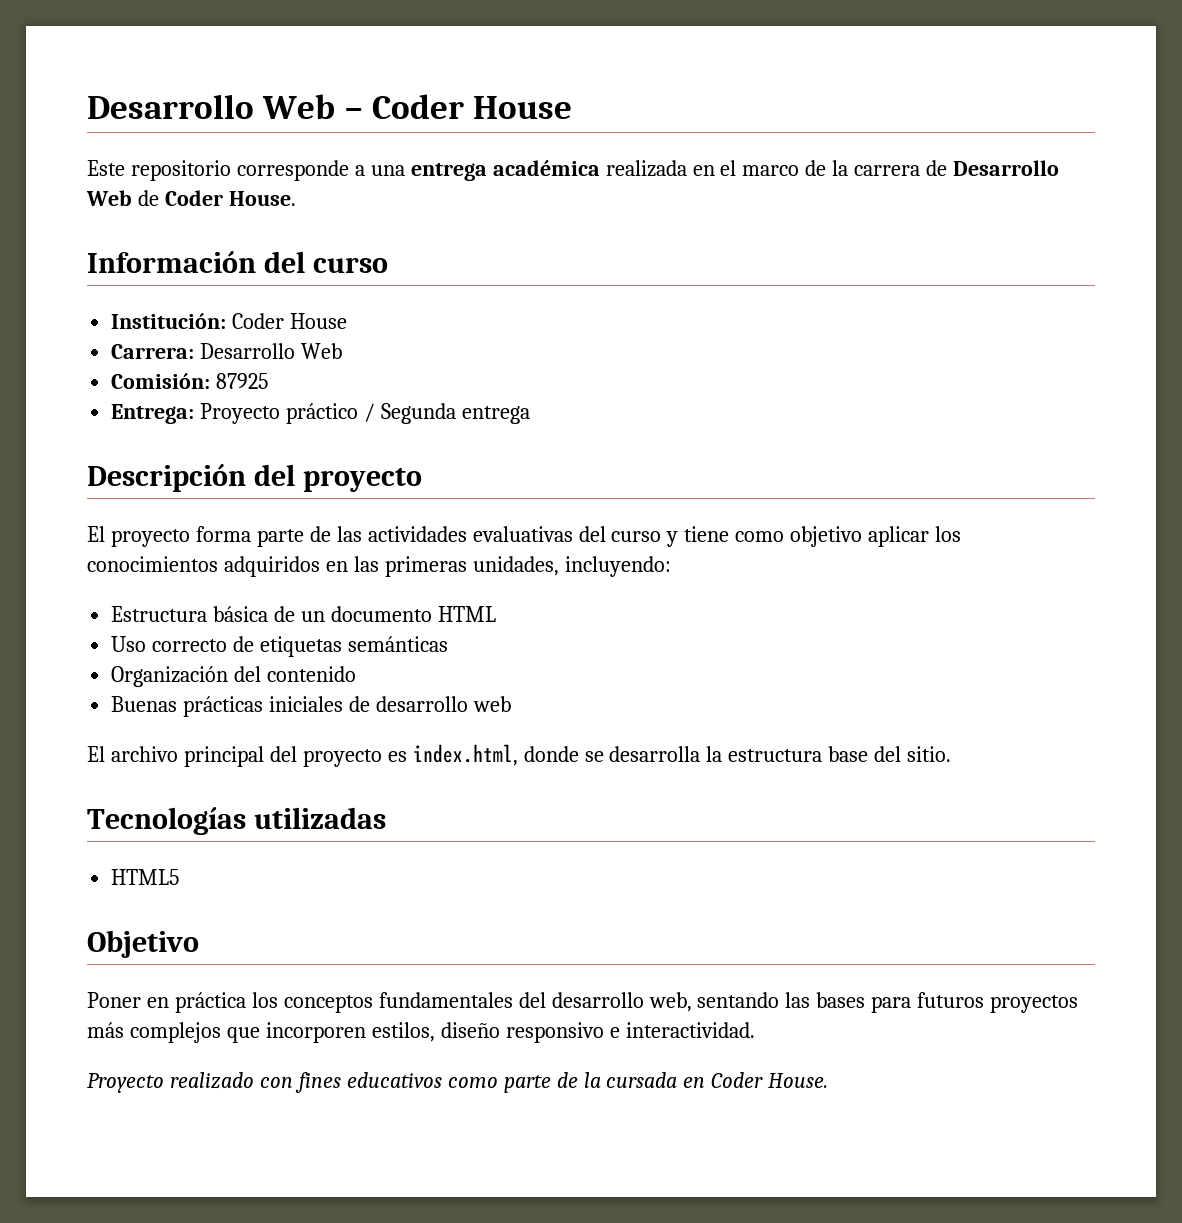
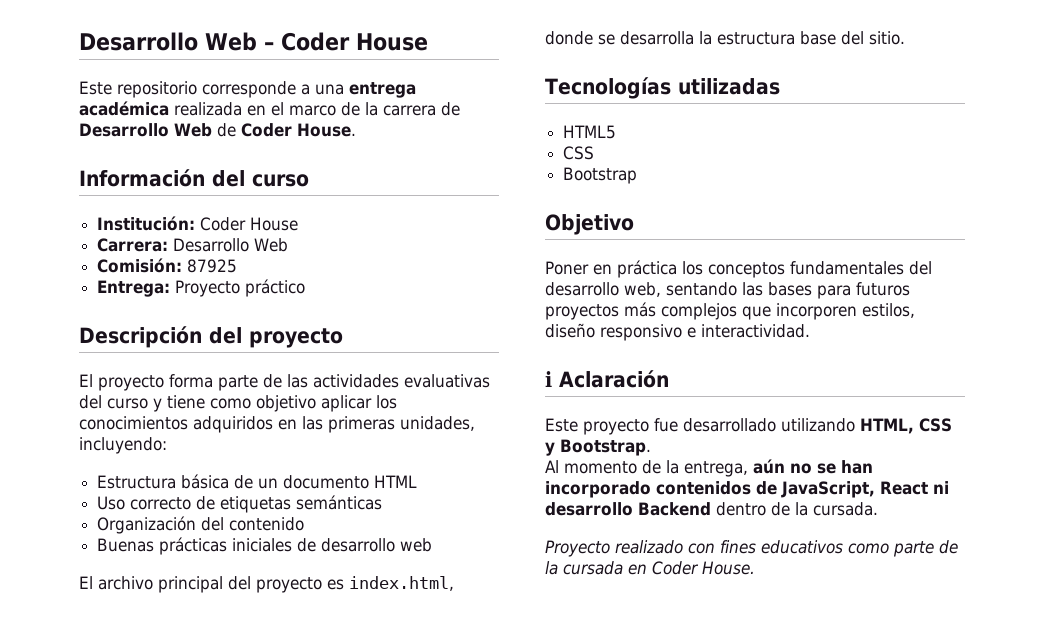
- Entrega: Proyecto práctico / Segunda entrega
+ Entrega: Proyecto práctico
  HTML5
+ CSS
+ Bootstrap
+ ℹ Aclaración
+ Este proyecto fue desarrollado utilizando HTML, CSS y Bootstrap.
+ Al momento de la entrega, aún no se han incorporado contenidos de JavaScript, React ni desarrollo Backend dentro de la cursada.

